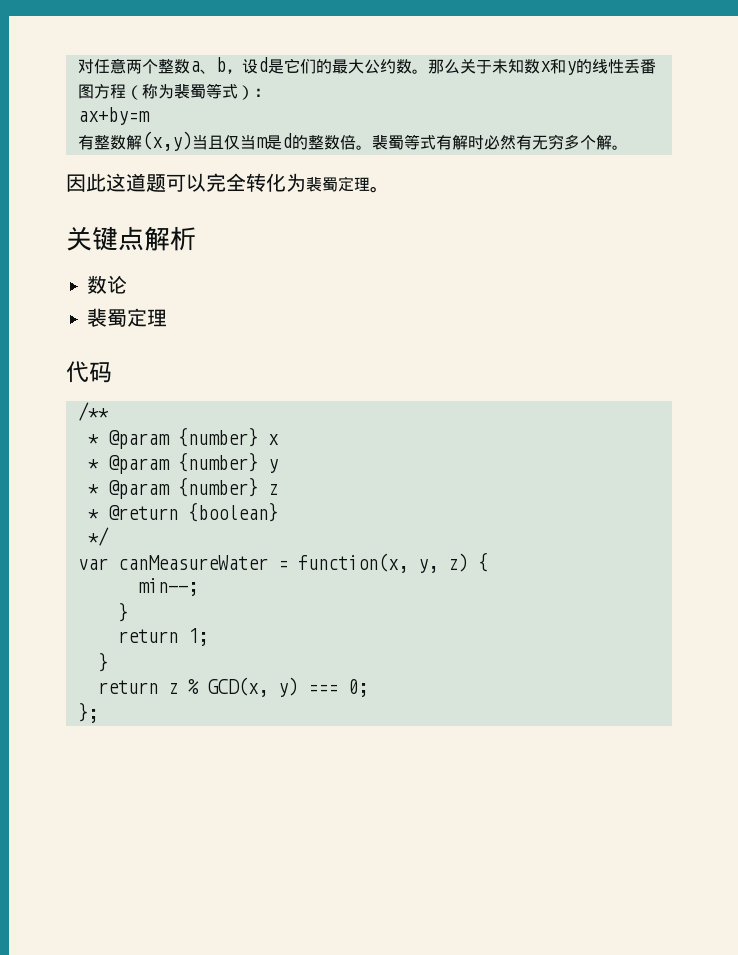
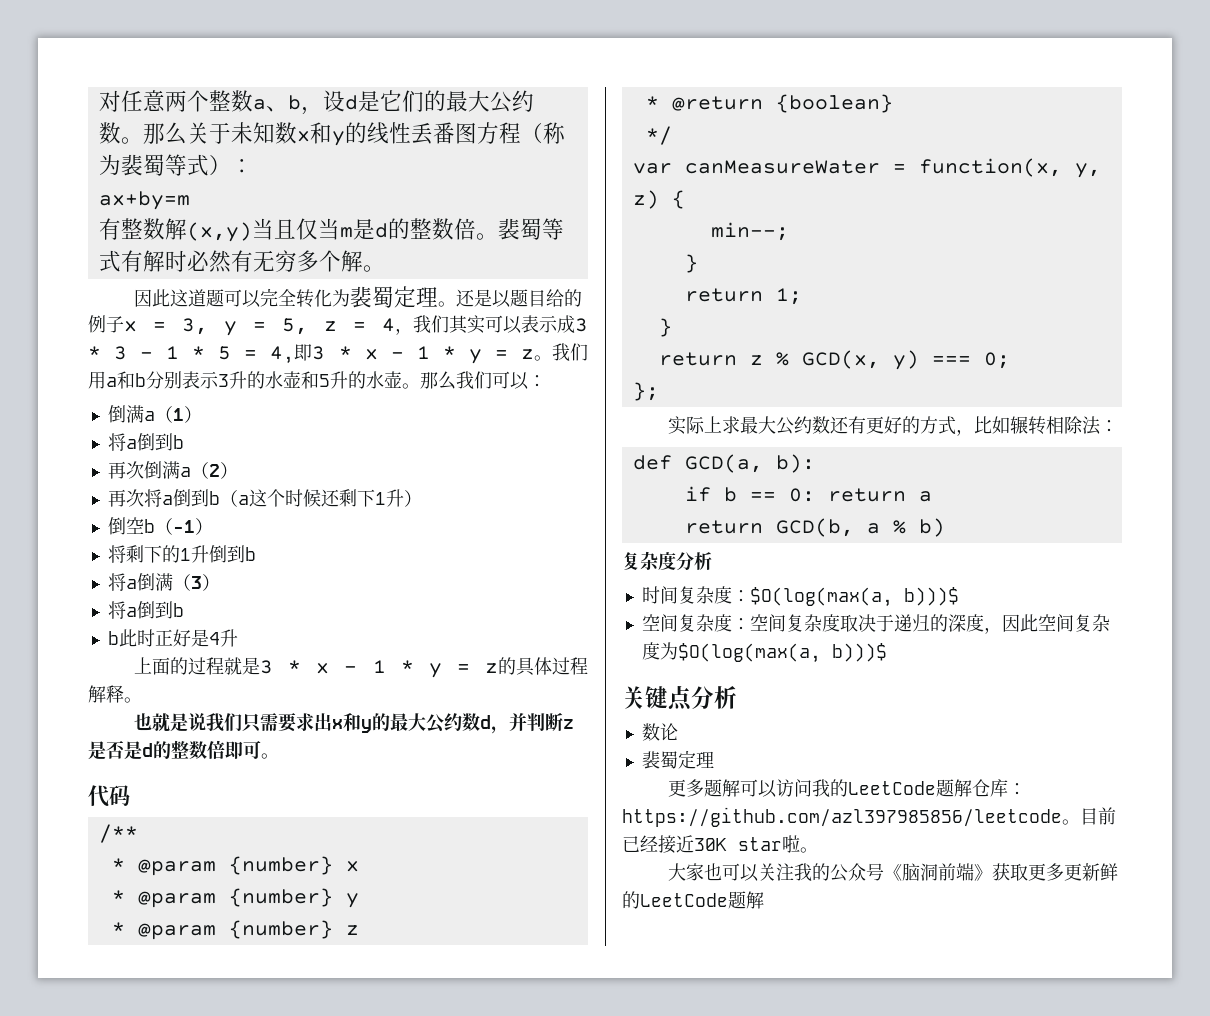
- 因此这道题可以完全转化为裴蜀定理。
- 关键点解析
- 数论
- 裴蜀定理
+ 因此这道题可以完全转化为裴蜀定理。还是以题目给的例子x = 3, y = 5, z = 4，我们其实可以表示成3 * 3 - 1 * 5 = 4,即3 * x - 1 * y = z。我们用a和b分别表示3升的水壶和5升的水壶。那么我们可以：
+ 倒满a（1）
+ 将a倒到b
+ 再次倒满a（2）
+ 再次将a倒到b（a这个时候还剩下1升）
+ 倒空b（-1）
+ 将剩下的1升倒到b
+ 将a倒满（3）
+ 将a倒到b
+ b此时正好是4升
+ 上面的过程就是3 * x - 1 * y = z的具体过程解释。
+ 也就是说我们只需要求出x和y的最大公约数d，并判断z是否是d的整数倍即可。
+ 实际上求最大公约数还有更好的方式，比如辗转相除法：
+ def GCD(a, b):
+ if b == 0: return a
+ return GCD(b, a % b)
+ 复杂度分析
+ 时间复杂度：$O(log(max(a, b)))$
+ 空间复杂度：空间复杂度取决于递归的深度，因此空间复杂度为$O(log(max(a, b)))$
+ 关键点分析
+ 数论
+ 裴蜀定理
+ 更多题解可以访问我的LeetCode题解仓库：https://github.com/azl397985856/leetcode。目前已经接近30K star啦。
+ 大家也可以关注我的公众号《脑洞前端》获取更多更新鲜的LeetCode题解

